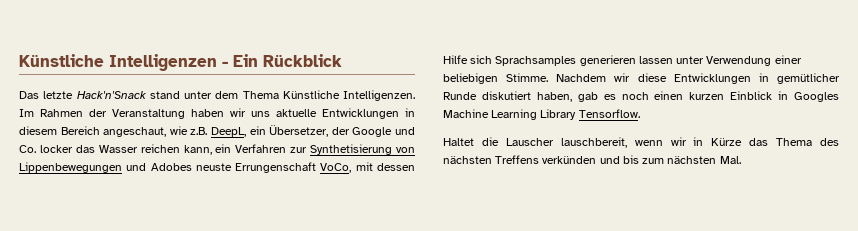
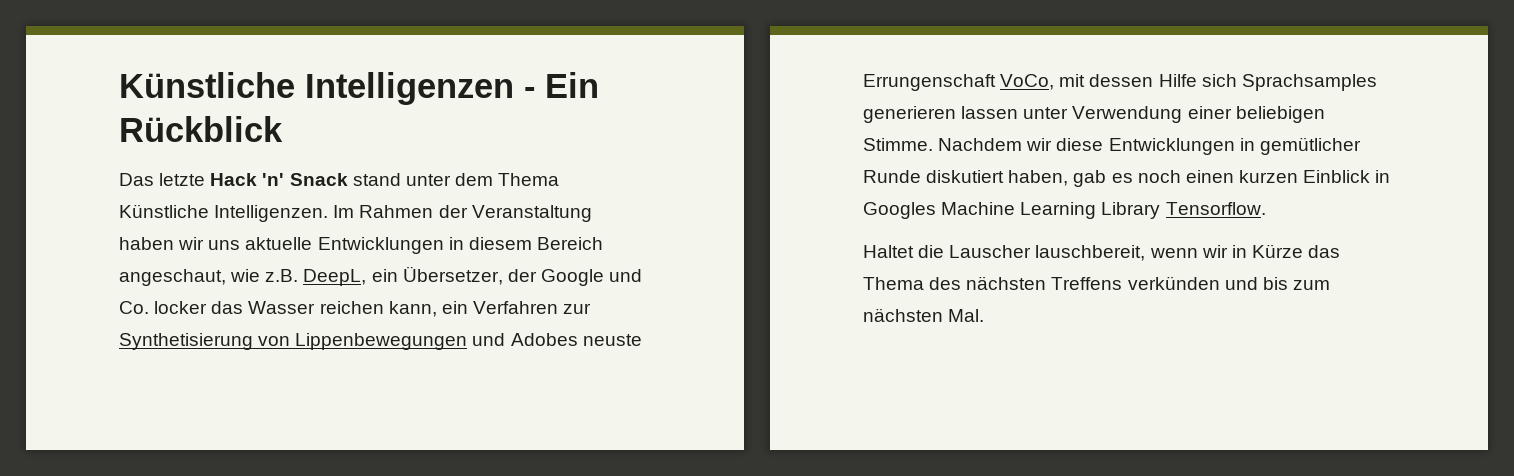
- Das letzte Hack'n'Snack stand unter dem Thema Künstliche Intelligenzen.
+ Das letzte Hack 'n' Snack stand unter dem Thema Künstliche Intelligenzen.

